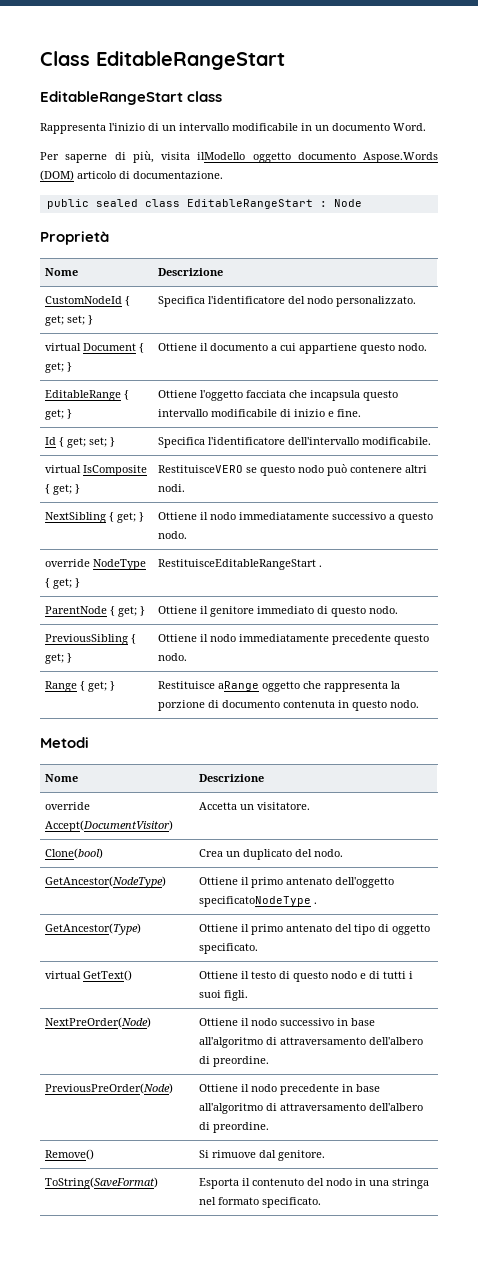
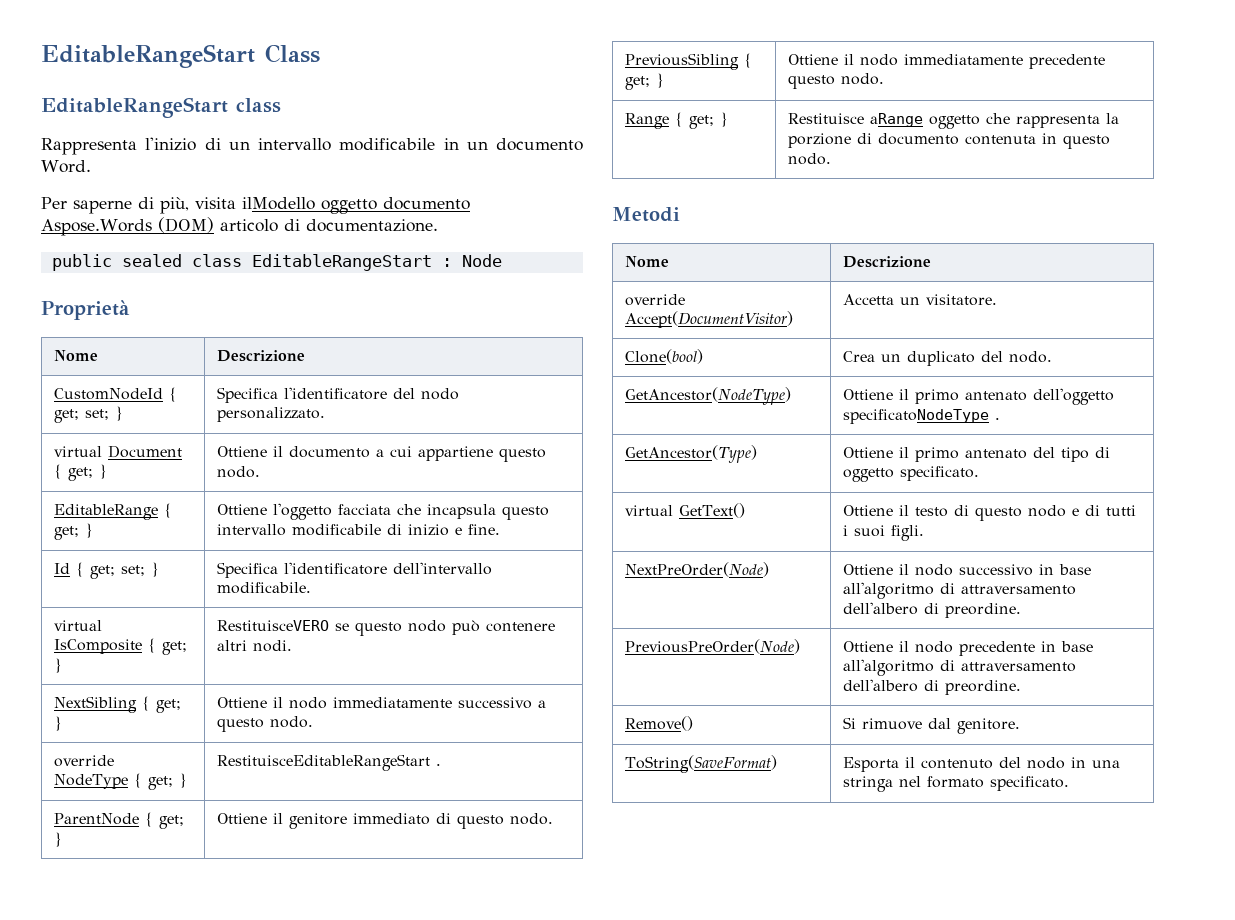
- Class EditableRangeStart
+ EditableRangeStart Class

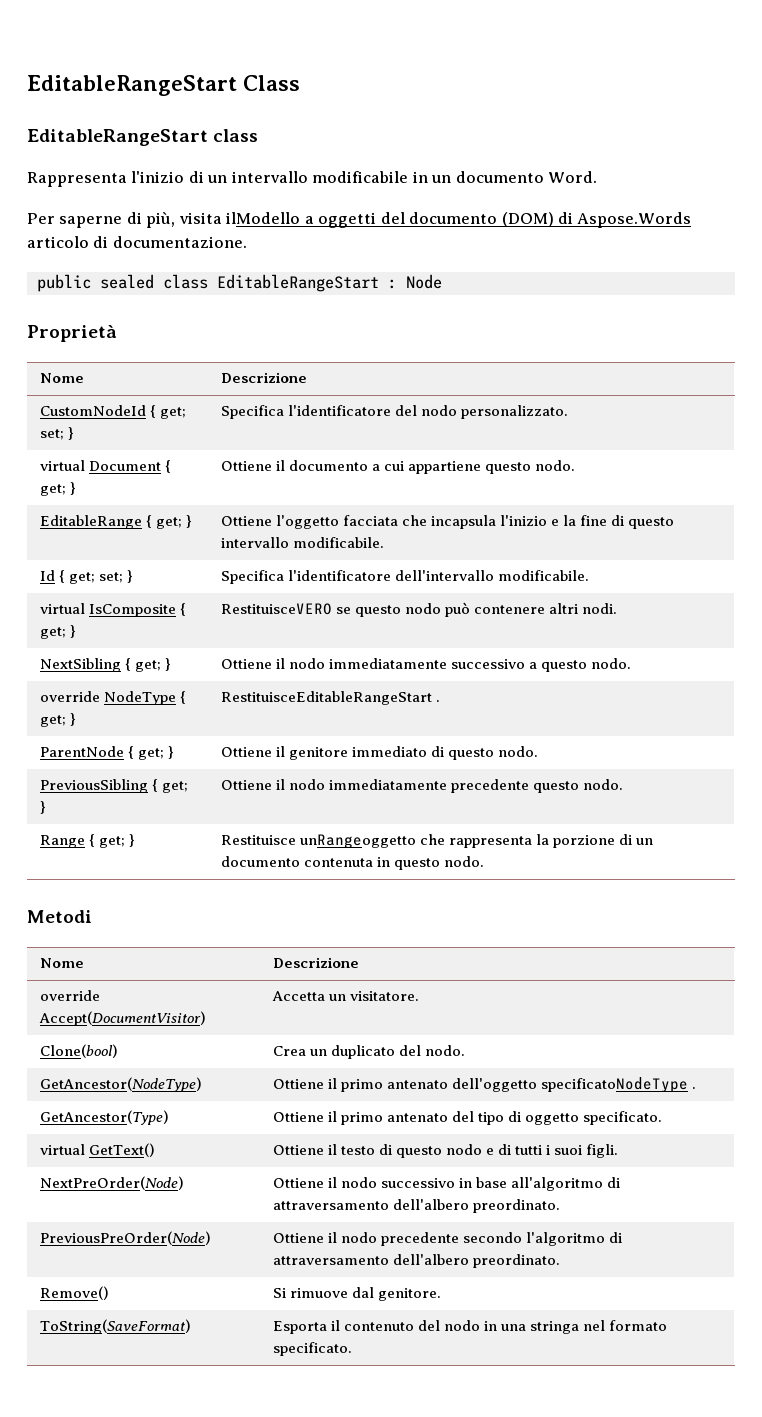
- Per saperne di più, visita ilModello oggetto documento Aspose.Words (DOM) articolo di documentazione.
+ Per saperne di più, visita ilModello a oggetti del documento (DOM) di Aspose.Words articolo di documentazione.
- EditableRange { get; } | Ottiene l'oggetto facciata che incapsula questo intervallo modificabile di inizio e fine.
+ EditableRange { get; } | Ottiene l'oggetto facciata che incapsula l'inizio e la fine di questo intervallo modificabile.
- Range { get; } | Restituisce aRange oggetto che rappresenta la porzione di documento contenuta in questo nodo.
+ Range { get; } | Restituisce unRangeoggetto che rappresenta la porzione di un documento contenuta in questo nodo.
- NextPreOrder(Node) | Ottiene il nodo successivo in base all'algoritmo di attraversamento dell'albero di preordine.
+ NextPreOrder(Node) | Ottiene il nodo successivo in base all'algoritmo di attraversamento dell'albero preordinato.
- PreviousPreOrder(Node) | Ottiene il nodo precedente in base all'algoritmo di attraversamento dell'albero di preordine.
+ PreviousPreOrder(Node) | Ottiene il nodo precedente secondo l'algoritmo di attraversamento dell'albero preordinato.

